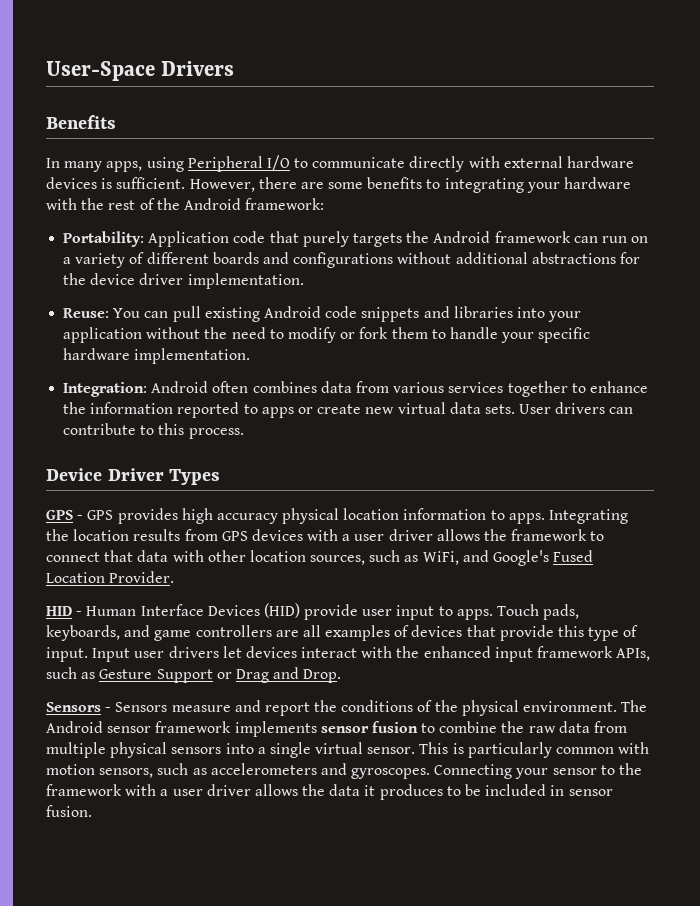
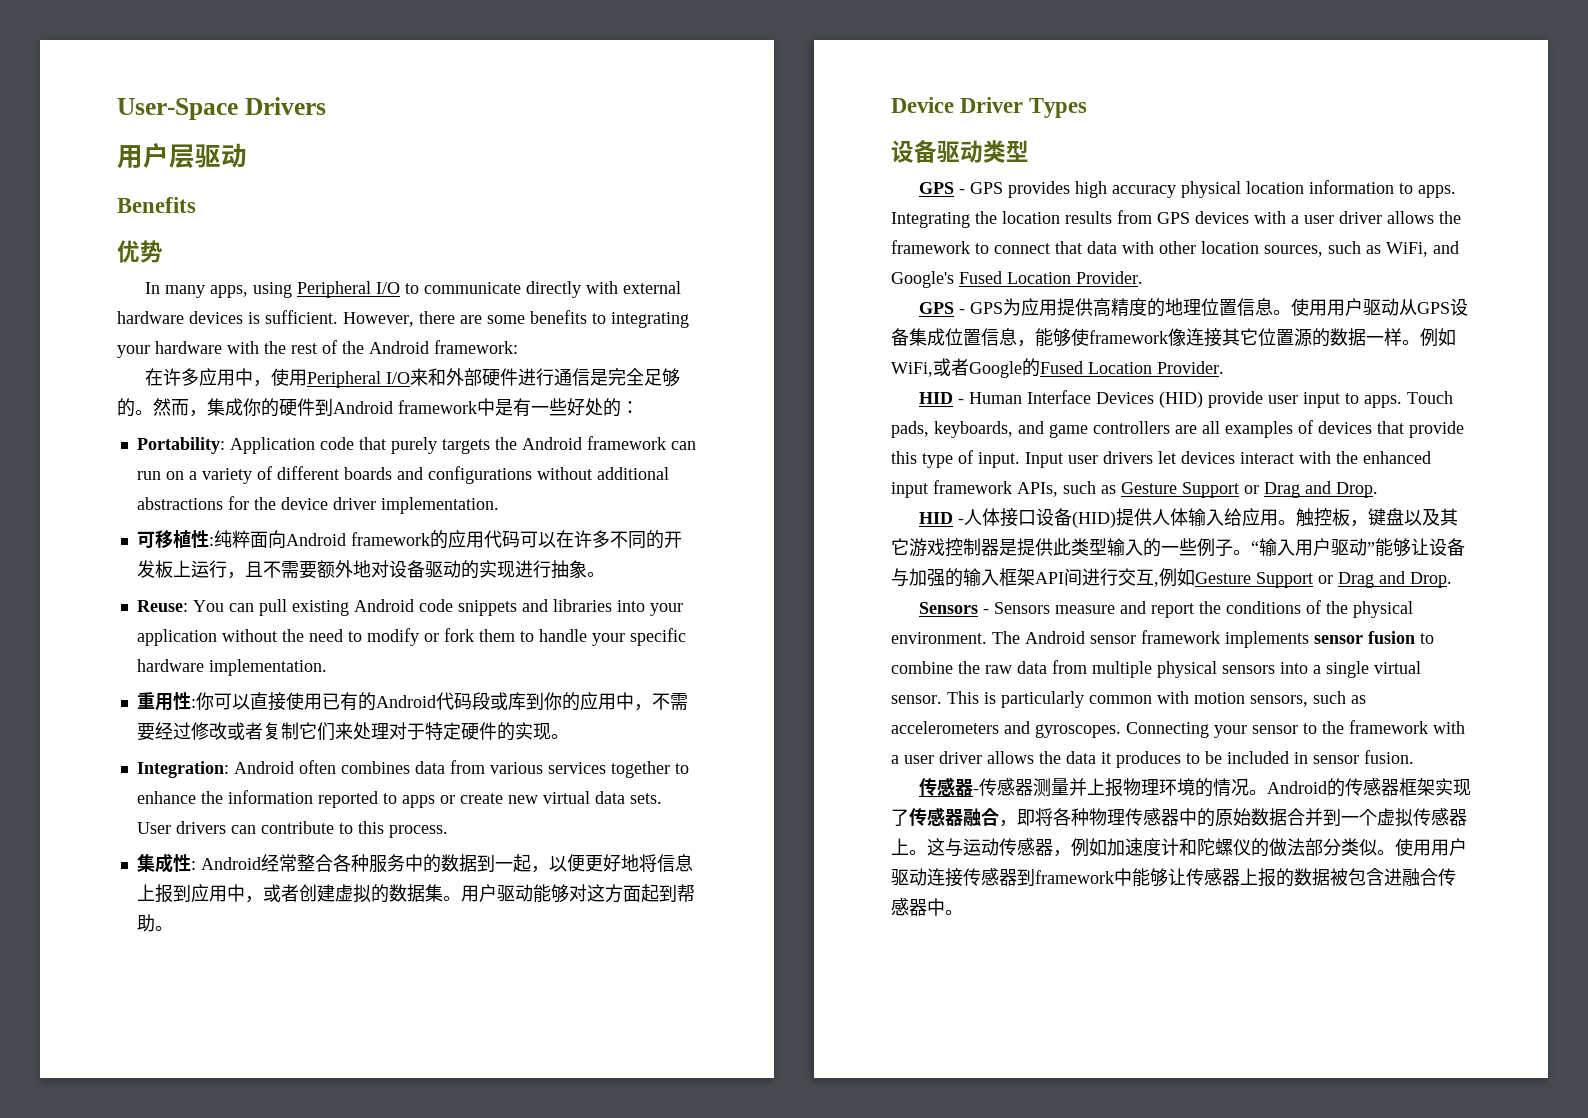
+ 用户层驱动
+ 优势
+ 在许多应用中，使用Peripheral I/O来和外部硬件进行通信是完全足够的。然而，集成你的硬件到Android framework中是有一些好处的：
+ 可移植性:纯粹面向Android framework的应用代码可以在许多不同的开发板上运行，且不需要额外地对设备驱动的实现进行抽象。
+ 重用性:你可以直接使用已有的Android代码段或库到你的应用中，不需要经过修改或者复制它们来处理对于特定硬件的实现。
+ 集成性: Android经常整合各种服务中的数据到一起，以便更好地将信息上报到应用中，或者创建虚拟的数据集。用户驱动能够对这方面起到帮助。
+ 设备驱动类型
+ GPS - GPS为应用提供高精度的地理位置信息。使用用户驱动从GPS设备集成位置信息，能够使framework像连接其它位置源的数据一样。例如WiFi,或者Google的Fused Location Provider.
+ HID -人体接口设备(HID)提供人体输入给应用。触控板，键盘以及其它游戏控制器是提供此类型输入的一些例子。“输入用户驱动”能够让设备与加强的输入框架API间进行交互,例如Gesture Support or Drag and Drop.
+ 传感器-传感器测量并上报物理环境的情况。Android的传感器框架实现了传感器融合，即将各种物理传感器中的原始数据合并到一个虚拟传感器上。这与运动传感器，例如加速度计和陀螺仪的做法部分类似。使用用户驱动连接传感器到framework中能够让传感器上报的数据被包含进融合传感器中。

